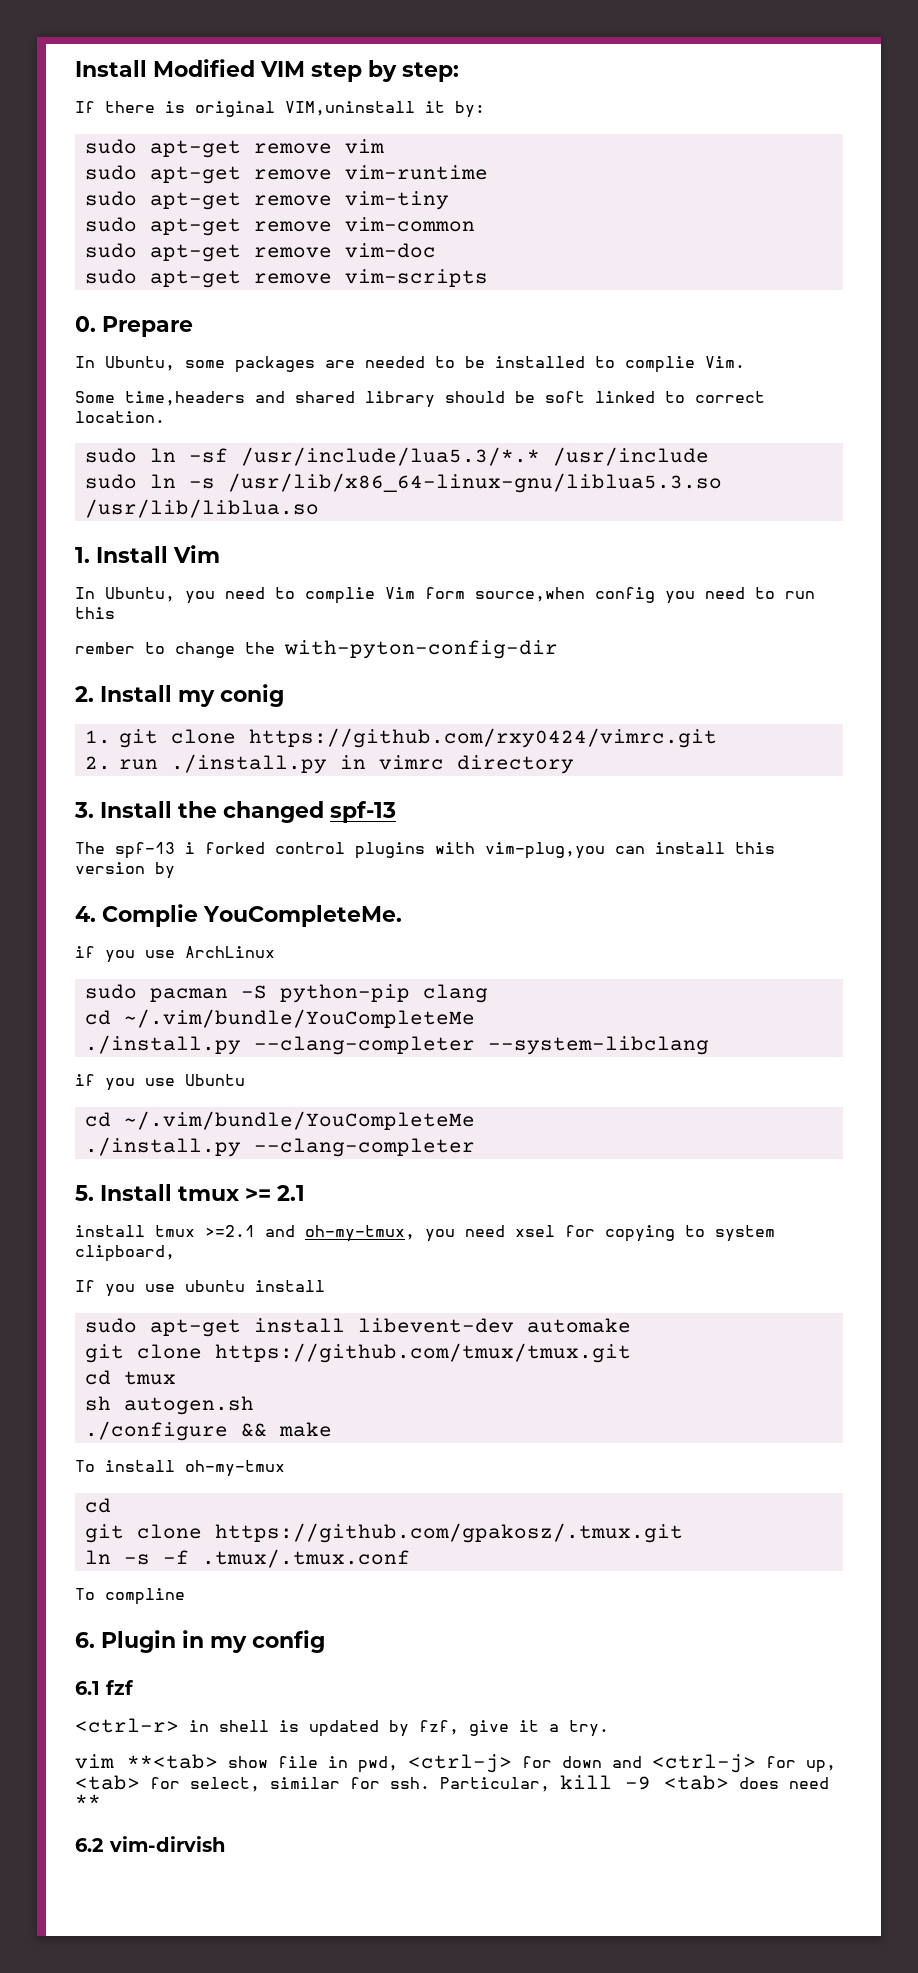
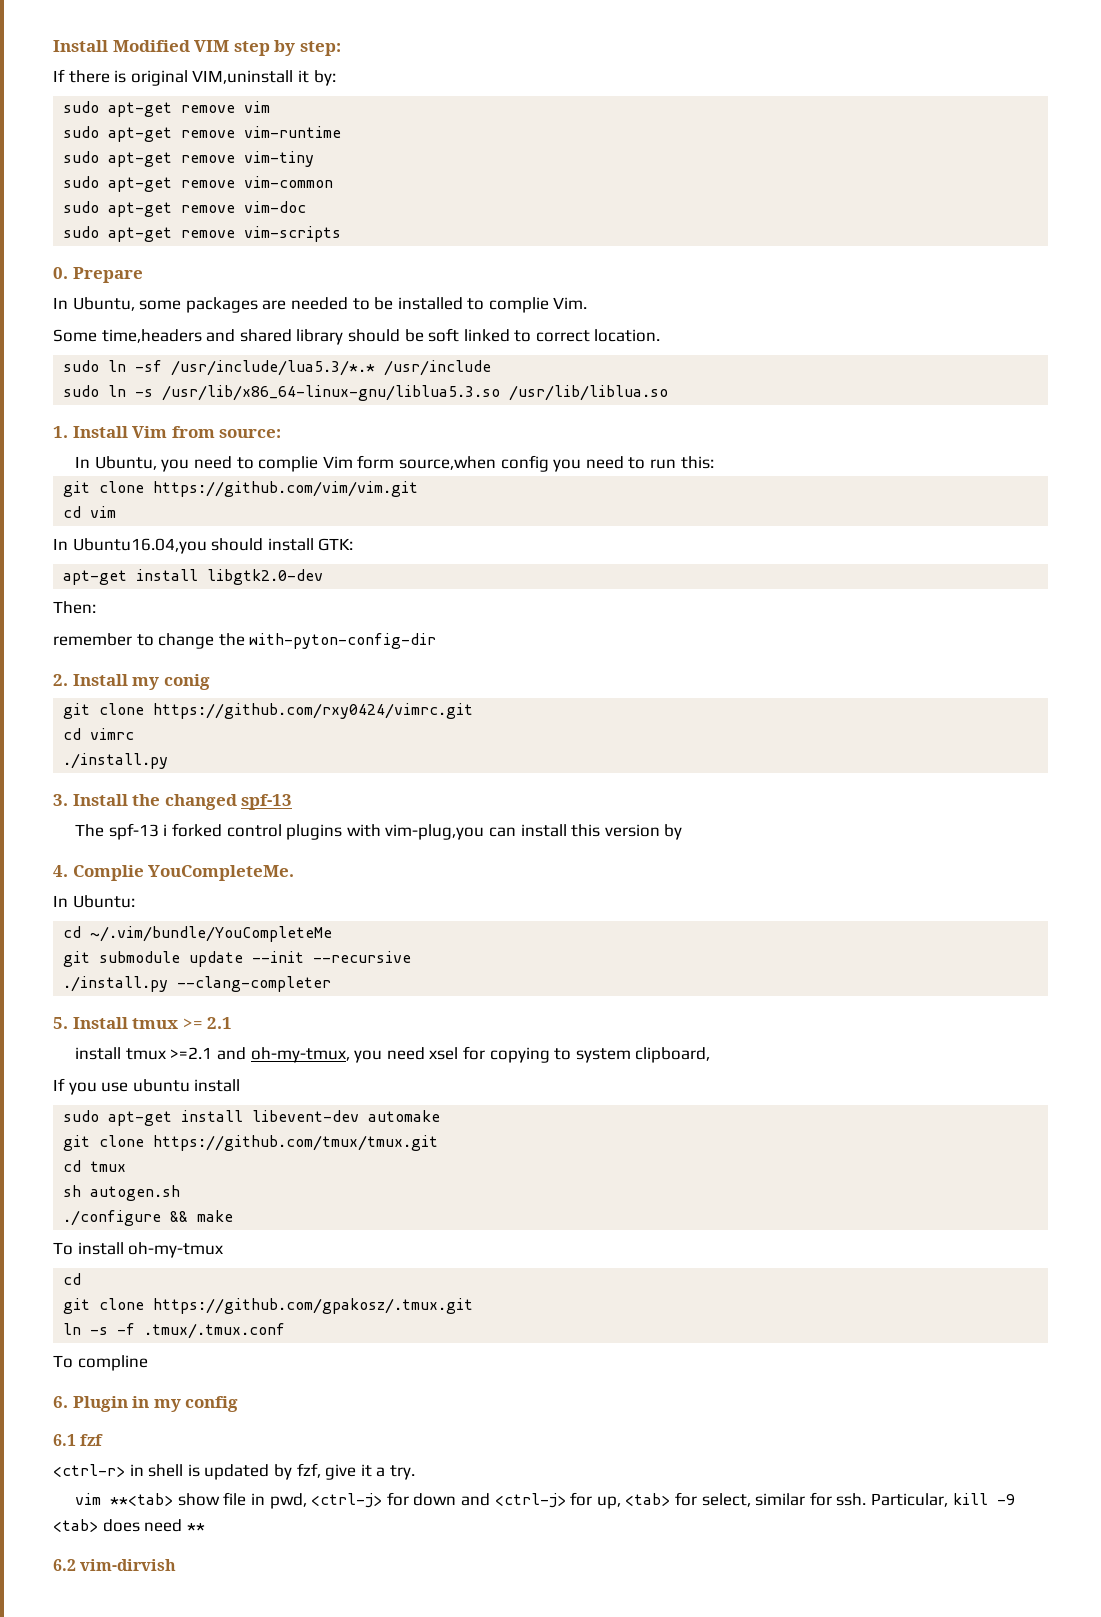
- 1. Install Vim
+ 1. Install Vim from source:
- In Ubuntu, you need to complie Vim form source,when config you need to run this
- rember to change the with-pyton-config-dir
+ In Ubuntu, you need to complie Vim form source,when config you need to run this:
+ git clone https://github.com/vim/vim.git
+ cd vim
+ In Ubuntu16.04,you should install GTK:
+ apt-get install libgtk2.0-dev
+ Then:
+ remember to change the with-pyton-config-dir
- 1. git clone https://github.com/rxy0424/vimrc.git
+ git clone https://github.com/rxy0424/vimrc.git
- 2. run ./install.py in vimrc directory
+ cd vimrc
+ ./install.py
- if you use ArchLinux
- sudo pacman -S python-pip clang
+ In Ubuntu:
  cd ~/.vim/bundle/YouCompleteMe
- ./install.py --clang-completer --system-libclang
- if you use Ubuntu
- cd ~/.vim/bundle/YouCompleteMe
+ git submodule update --init --recursive

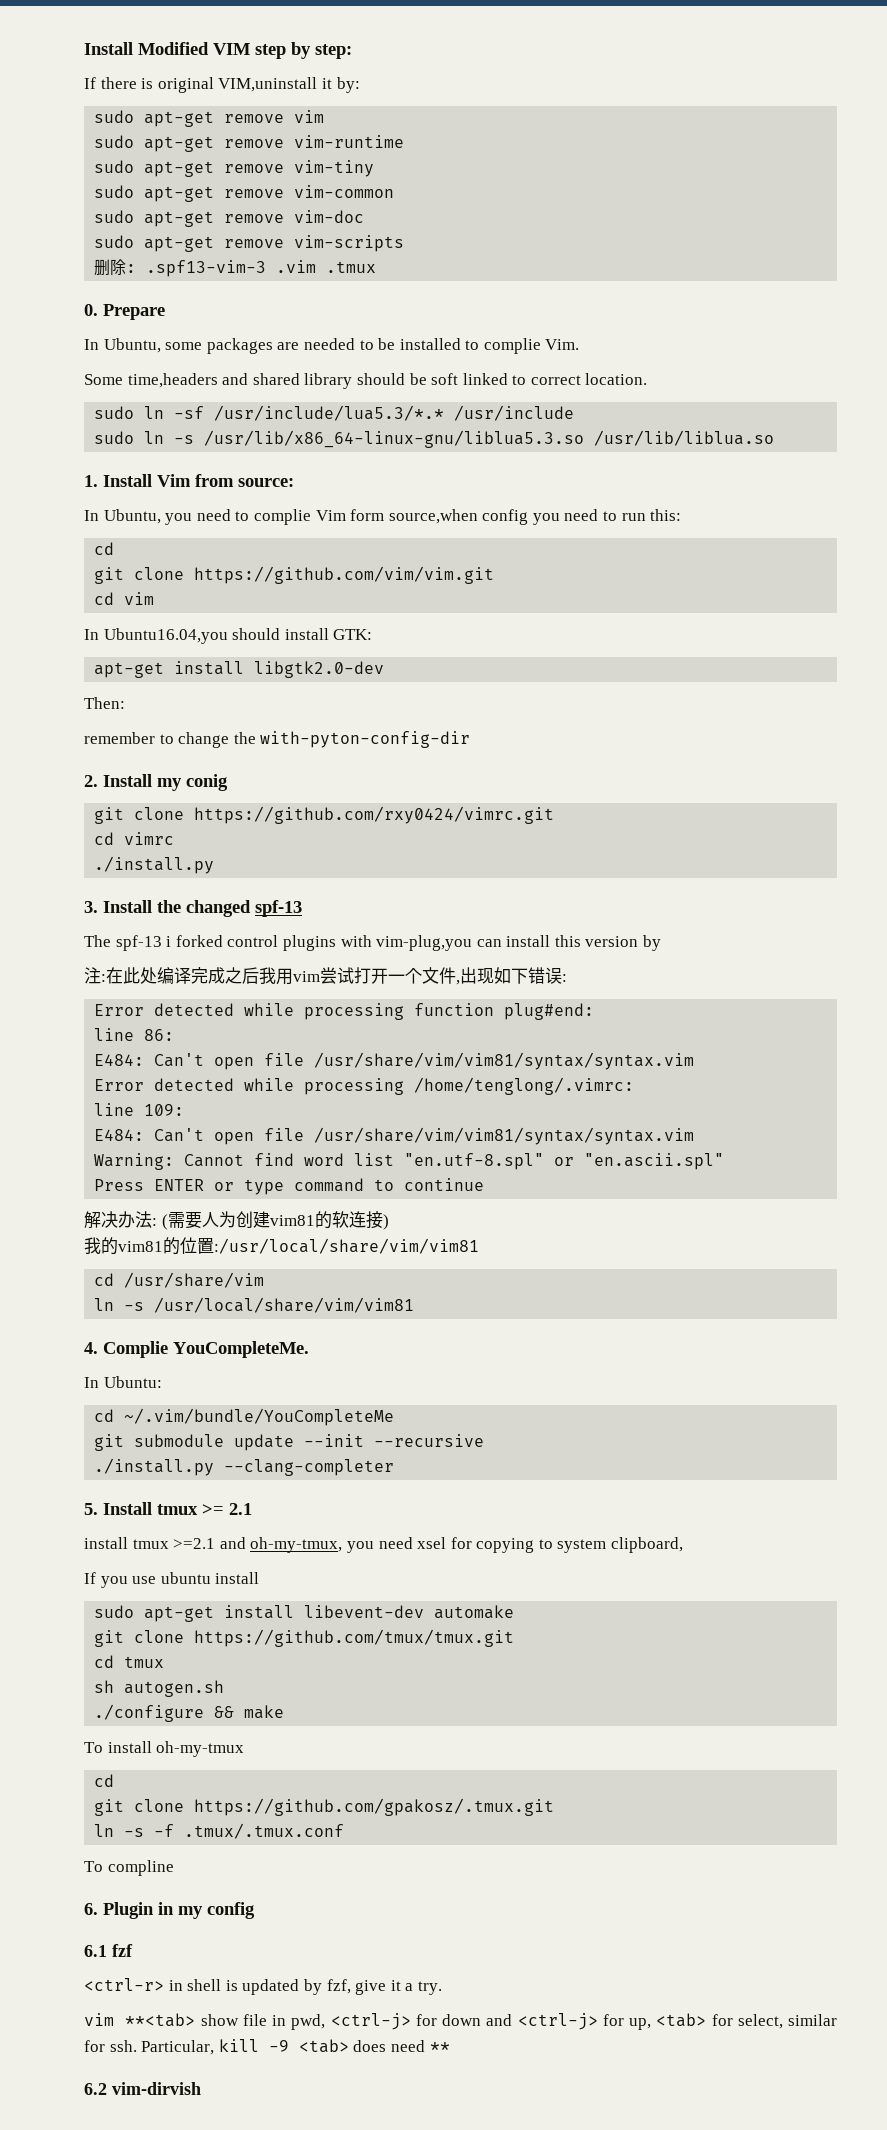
+ 删除: .spf13-vim-3 .vim .tmux
  In Ubuntu, you need to complie Vim form source,when config you need to run this:
+ cd
+ 注:在此处编译完成之后我用vim尝试打开一个文件,出现如下错误:
+ Error detected while processing function plug#end:
+ line 86:
+ E484: Can't open file /usr/share/vim/vim81/syntax/syntax.vim
+ Error detected while processing /home/tenglong/.vimrc:
+ line 109:
+ E484: Can't open file /usr/share/vim/vim81/syntax/syntax.vim
+ Warning: Cannot find word list "en.utf-8.spl" or "en.ascii.spl"
+ Press ENTER or type command to continue
+ 解决办法: (需要人为创建vim81的软连接)
+ 我的vim81的位置:/usr/local/share/vim/vim81
+ cd /usr/share/vim
+ ln -s /usr/local/share/vim/vim81

